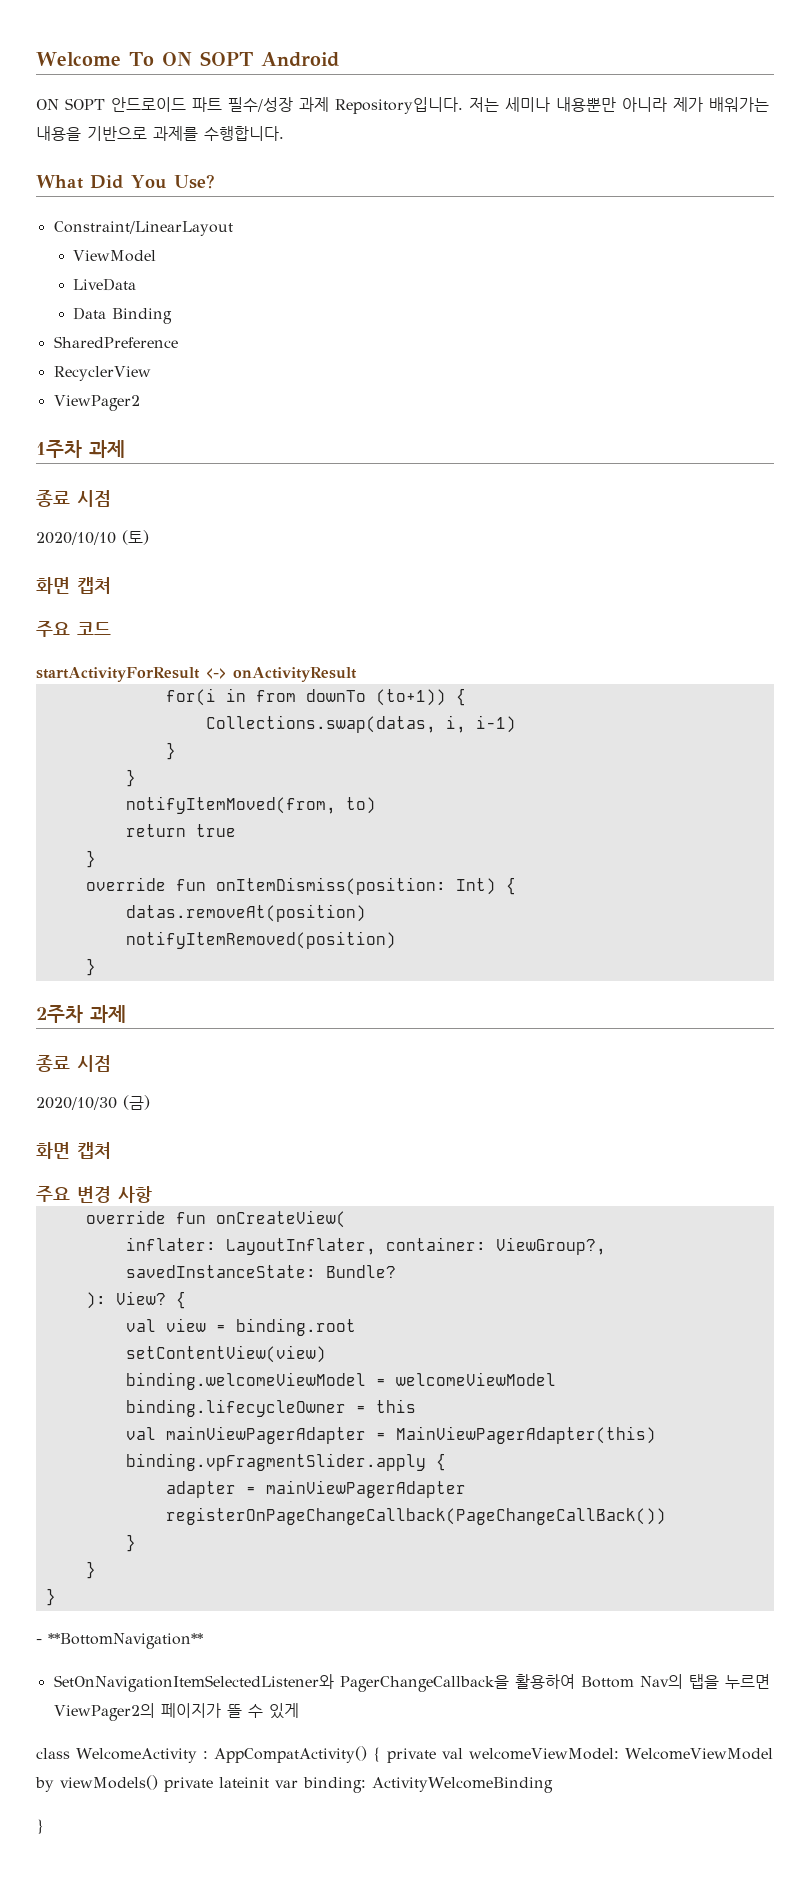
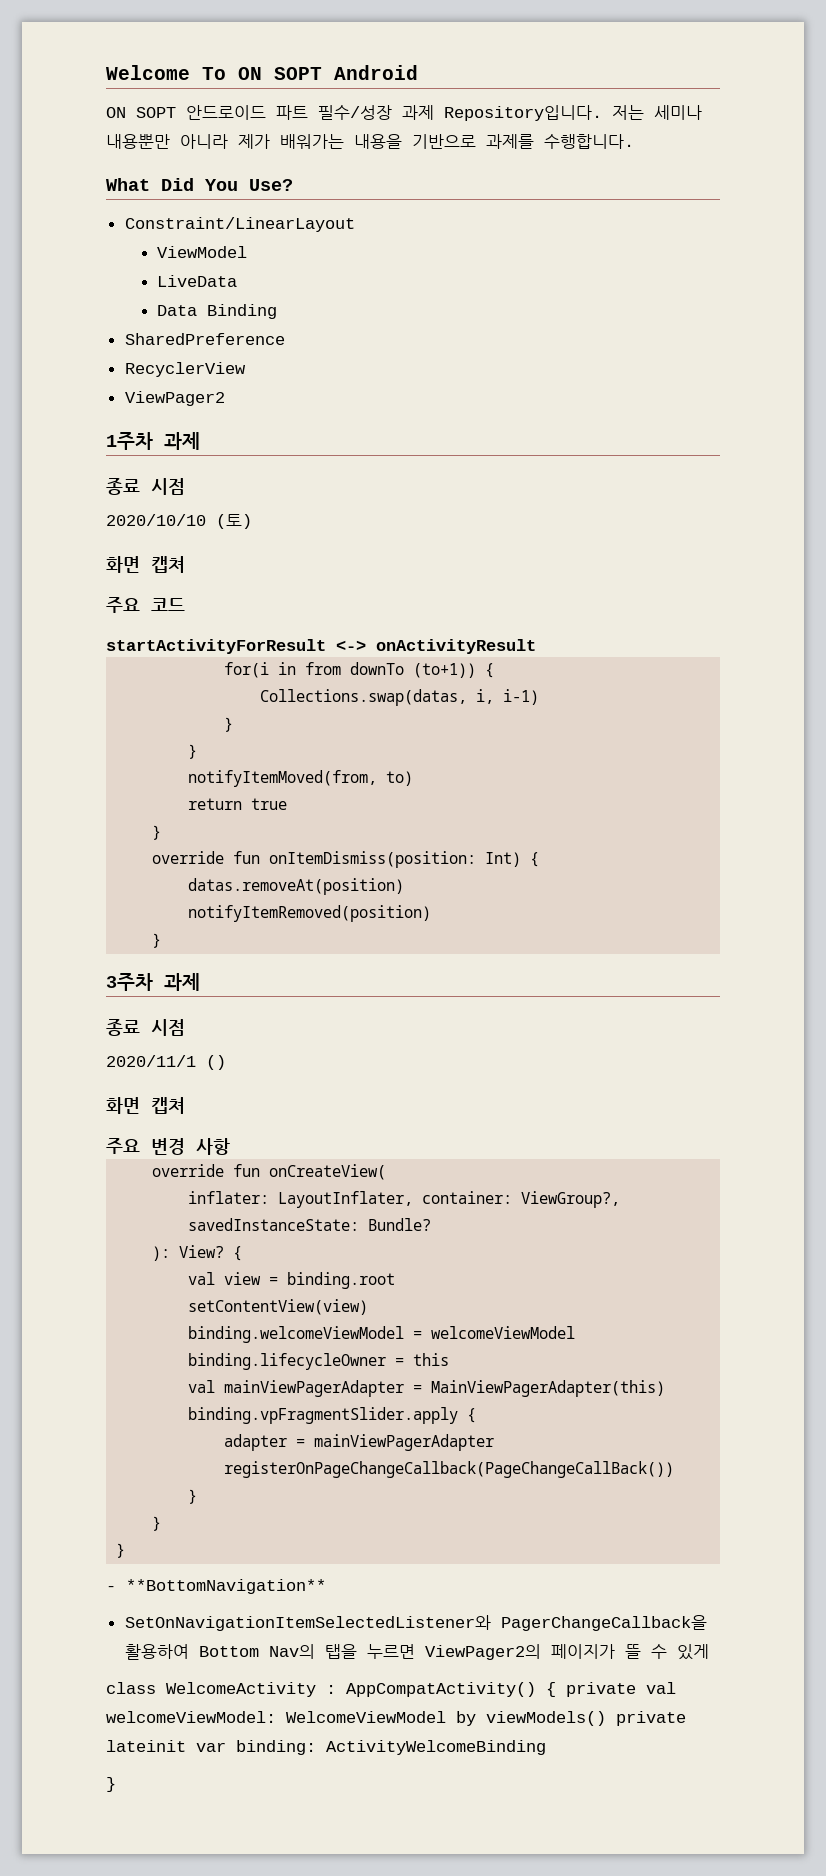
- 2주차 과제
+ 3주차 과제
  종료 시점
- 2020/10/30 (금)
+ 2020/11/1 ()

